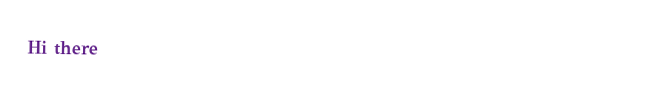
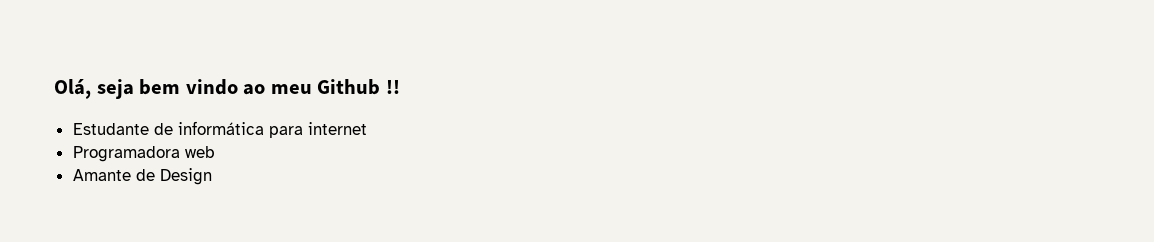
- Hi there
+ Olá, seja bem vindo ao meu Github !!
+ Estudante de informática para internet
+ Programadora web
+ Amante de Design

